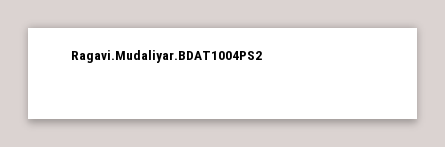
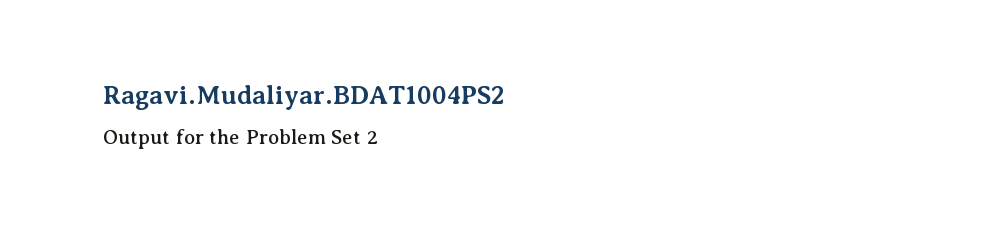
+ Output for the Problem Set 2

